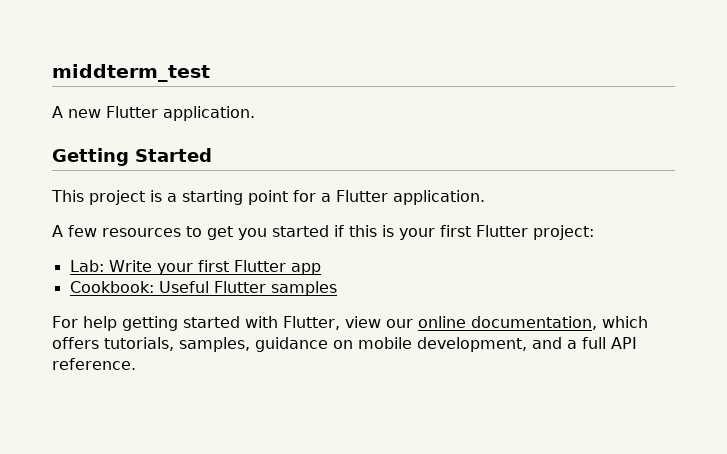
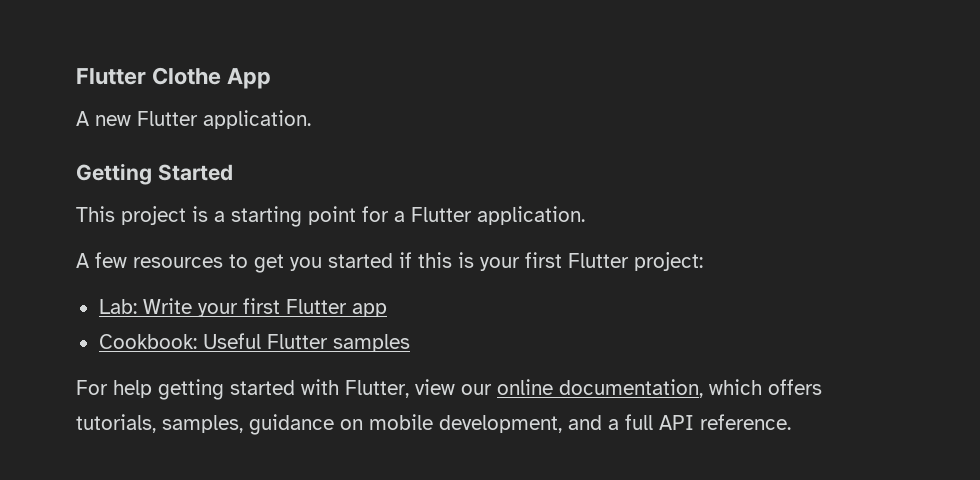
- middterm_test
+ Flutter Clothe App

